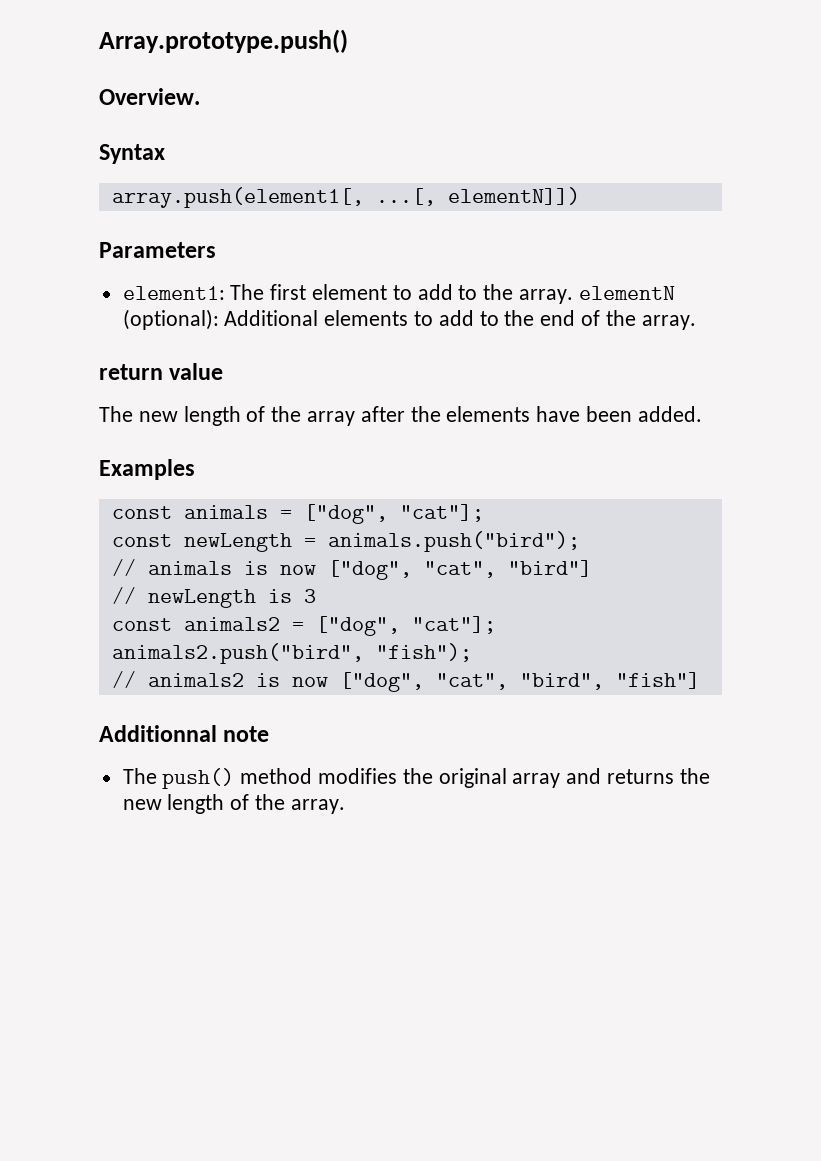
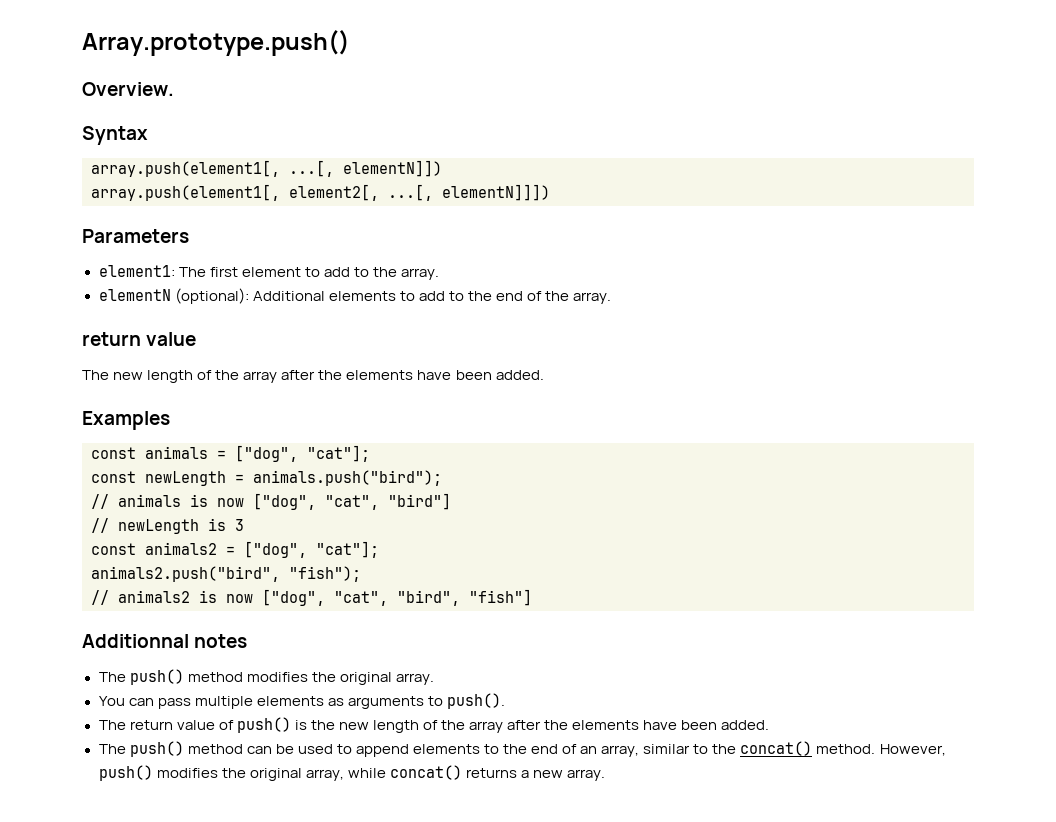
+ array.push(element1[, element2[, ...[, elementN]]])
- element1: The first element to add to the array. elementN (optional): Additional elements to add to the end of the array.
+ element1: The first element to add to the array.
+ elementN (optional): Additional elements to add to the end of the array.
- Additionnal note
+ Additionnal notes
- The push() method modifies the original array and returns the new length of the array.
+ The push() method modifies the original array.
+ You can pass multiple elements as arguments to push().
+ The return value of push() is the new length of the array after the elements have been added.
+ The push() method can be used to append elements to the end of an array, similar to the concat() method. However, push() modifies the original array, while concat() returns a new array.

